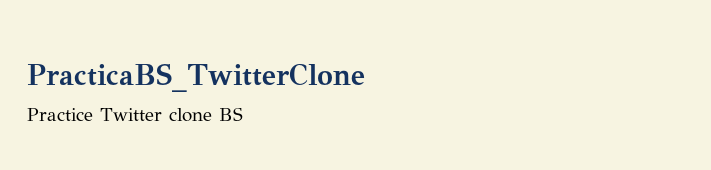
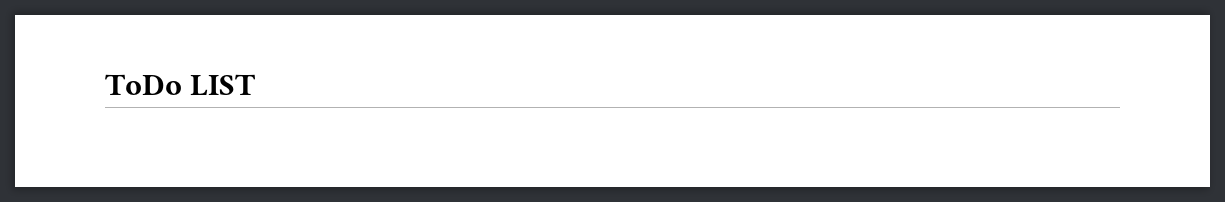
- PracticaBS_TwitterClone
- Practice Twitter clone BS
+ ToDo LIST

